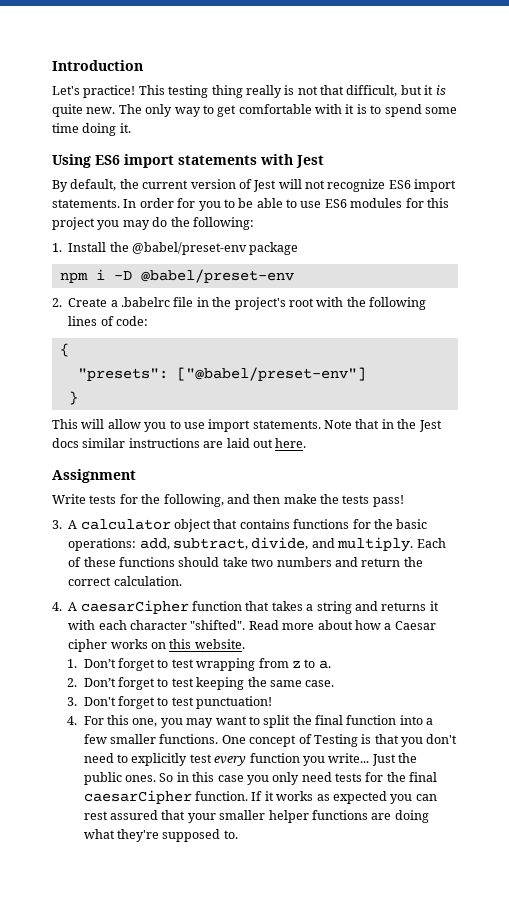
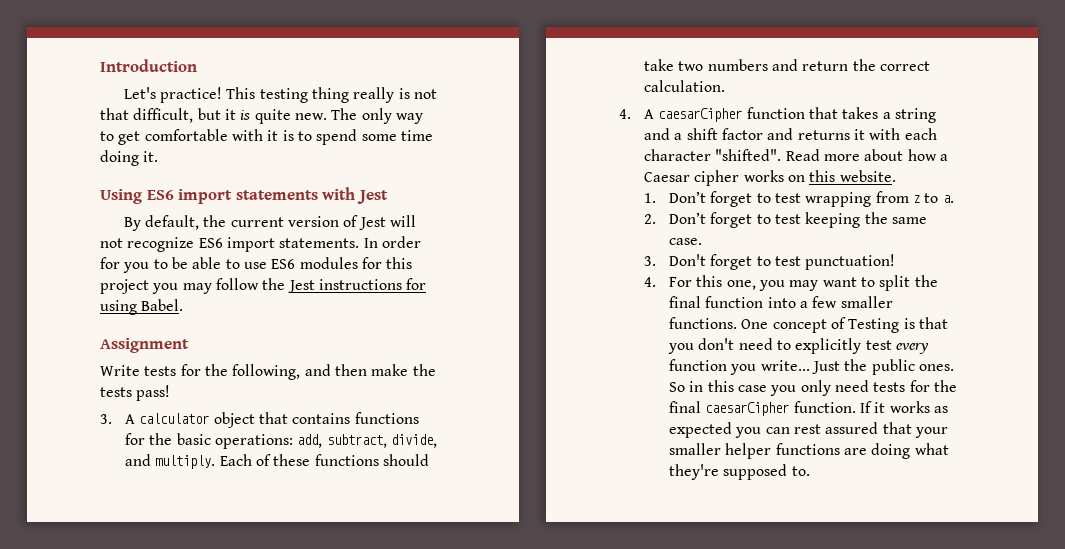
- In order for you to be able to use ES6 modules for this project you may do the following:
- 1. Install the @babel/preset-env package
- npm i -D @babel/preset-env
- 2. Create a .babelrc file in the project's root with the following lines of code:
- {
- "presets": ["@babel/preset-env"]
- }
- This will allow you to use import statements. Note that in the Jest docs similar instructions are laid out here.
+ In order for you to be able to use ES6 modules for this project you may follow the Jest instructions for using Babel.
- 4. A caesarCipher function that takes a string and returns it with each character "shifted".
+ 4. A caesarCipher function that takes a string and a shift factor and returns it with each character "shifted".

